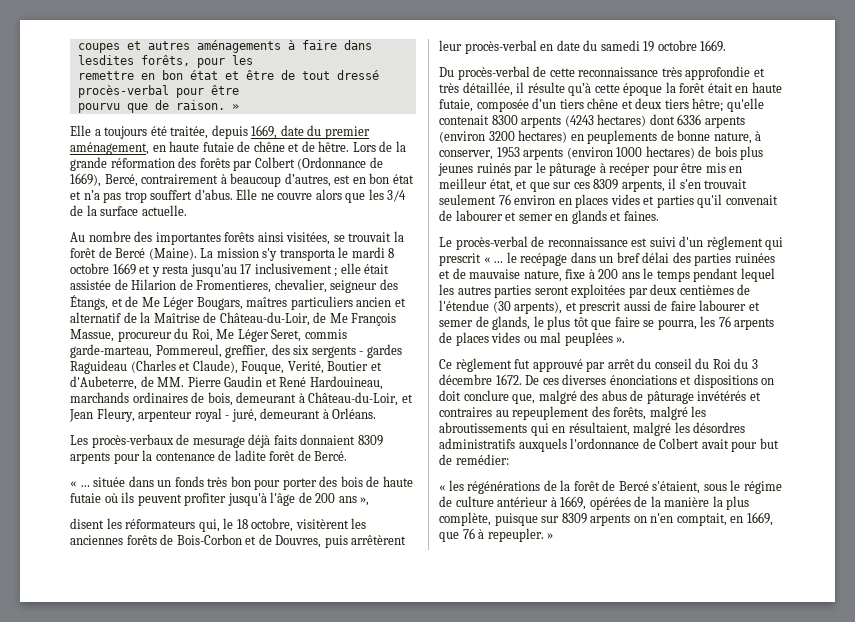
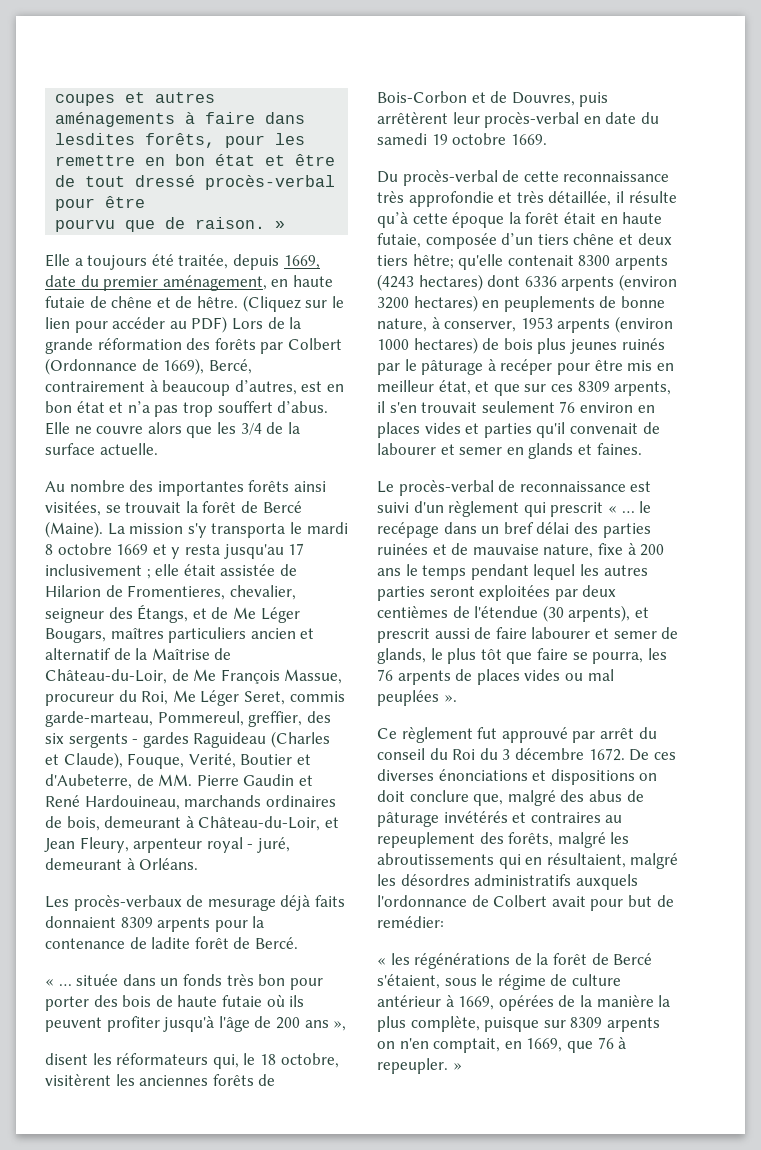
- Lors de la grande réformation des forêts par Colbert (Ordonnance de 1669), Bercé, contrairement à beaucoup d’autres, est en bon état et n’a pas trop souffert d’abus.
+ (Cliquez sur le lien pour accéder au PDF) Lors de la grande réformation des forêts par Colbert (Ordonnance de 1669), Bercé, contrairement à beaucoup d’autres, est en bon état et n’a pas trop souffert d’abus.

